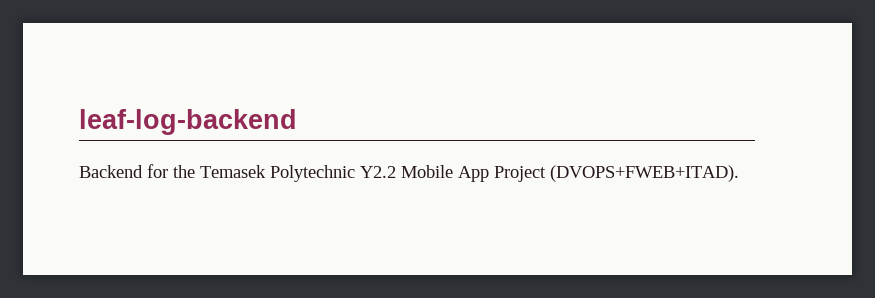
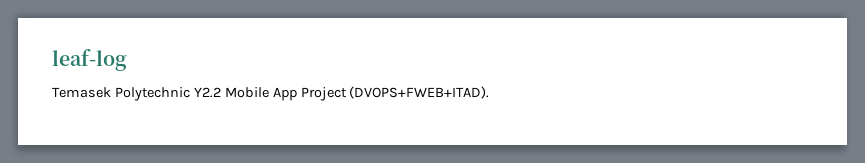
- leaf-log-backend
- Backend for the Temasek Polytechnic Y2.2 Mobile App Project (DVOPS+FWEB+ITAD).
+ leaf-log
+ Temasek Polytechnic Y2.2 Mobile App Project (DVOPS+FWEB+ITAD).

